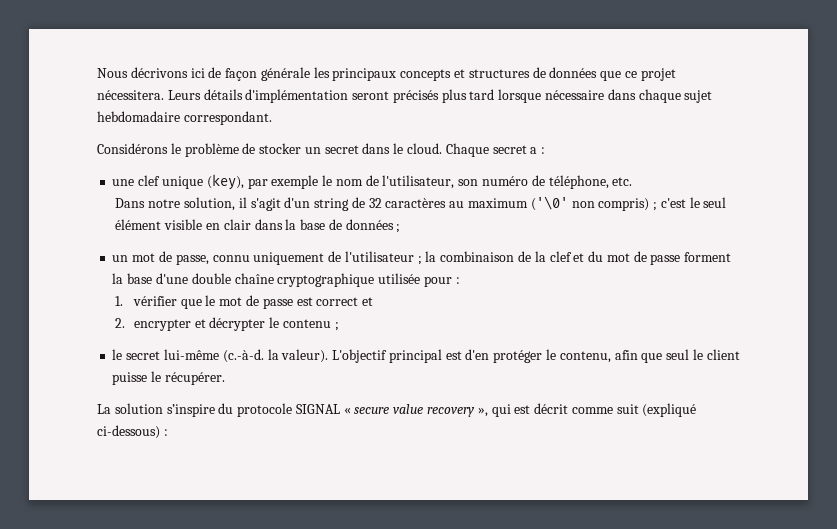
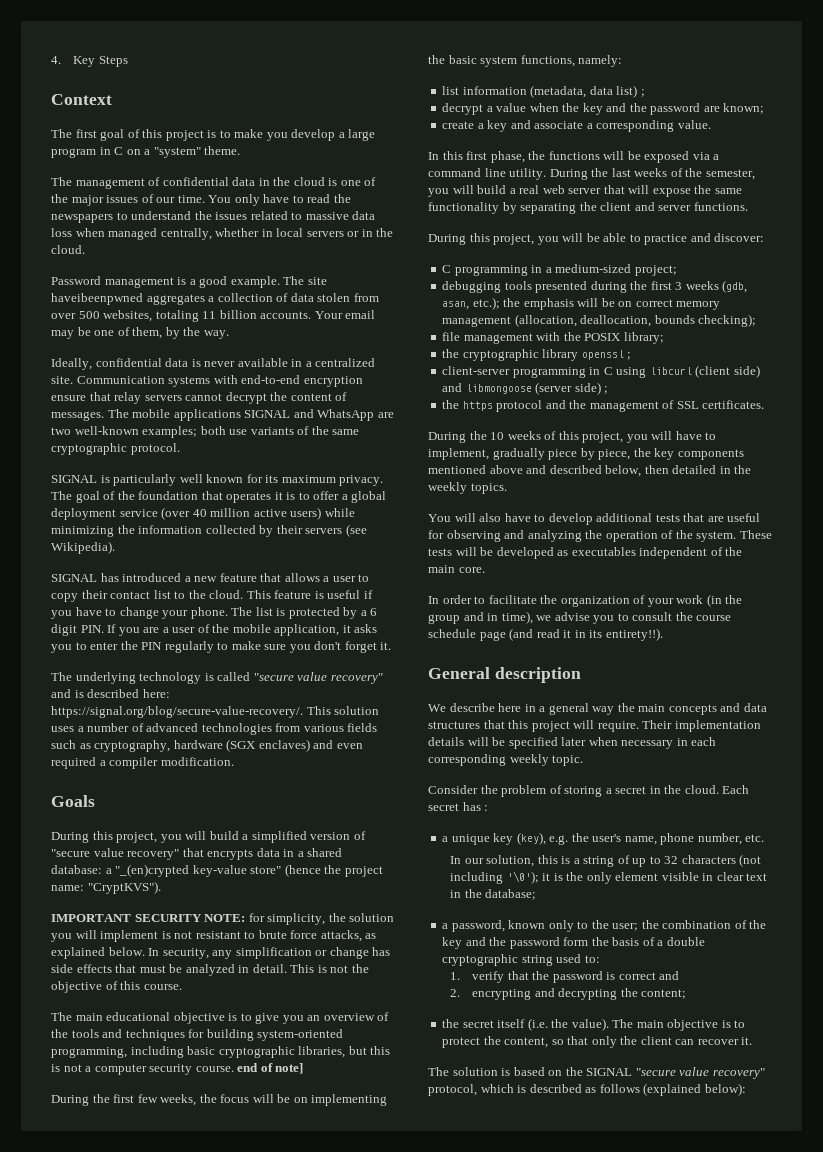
- Nous décrivons ici de façon générale les principaux concepts et structures de données que ce projet nécessitera. Leurs détails d'implémentation seront précisés plus tard lorsque nécessaire dans chaque sujet hebdomadaire correspondant.
- Considérons le problème de stocker un secret dans le cloud. Chaque secret a :
- une clef unique (key), par exemple le nom de l'utilisateur, son numéro de téléphone, etc.
- Dans notre solution, il s'agit d'un string de 32 caractères au maximum ('\0' non compris) ; c'est le seul élément visible en clair dans la base de données ;
- un mot de passe, connu uniquement de l'utilisateur ; la combinaison de la clef et du mot de passe forment la base d'une double chaîne cryptographique utilisée pour :
- 1. vérifier que le mot de passe est correct et
- 2. encrypter et décrypter le contenu ;
- le secret lui-même (c.-à-d. la valeur). L'objectif principal est d'en protéger le contenu, afin que seul le client puisse le récupérer.
- La solution s’inspire du protocole SIGNAL « secure value recovery », qui est décrit comme suit (expliqué ci-dessous) :
+ 4. Key Steps
+ Context
+ The first goal of this project is to make you develop a large program in C on a "system" theme.
+ The management of confidential data in the cloud is one of the major issues of our time. You only have to read the newspapers to understand the issues related to massive data loss when managed centrally, whether in local servers or in the cloud.
+ Password management is a good example. The site haveibeenpwned aggregates a collection of data stolen from over 500 websites, totaling 11 billion accounts. Your email may be one of them, by the way.
+ Ideally, confidential data is never available in a centralized site. Communication systems with end-to-end encryption ensure that relay servers cannot decrypt the content of messages. The mobile applications SIGNAL and WhatsApp are two well-known examples; both use variants of the same cryptographic protocol.
+ SIGNAL is particularly well known for its maximum privacy. The goal of the foundation that operates it is to offer a global deployment service (over 40 million active users) while minimizing the information collected by their servers (see Wikipedia).
+ SIGNAL has introduced a new feature that allows a user to copy their contact list to the cloud. This feature is useful if you have to change your phone. The list is protected by a 6 digit PIN. If you are a user of the mobile application, it asks you to enter the PIN regularly to make sure you don't forget it.
+ The underlying technology is called "secure value recovery" and is described here: https://signal.org/blog/secure-value-recovery/. This solution uses a number of advanced technologies from various fields such as cryptography, hardware (SGX enclaves) and even required a compiler modification.
+ Goals
+ During this project, you will build a simplified version of "secure value recovery" that encrypts data in a shared database: a "_(en)crypted key-value store" (hence the project name: "CryptKVS").
+ IMPORTANT SECURITY NOTE: for simplicity, the solution you will implement is not resistant to brute force attacks, as explained below. In security, any simplification or change has side effects that must be analyzed in detail. This is not the objective of this course.
+ The main educational objective is to give you an overview of the tools and techniques for building system-oriented programming, including basic cryptographic libraries, but this is not a computer security course. end of note]
+ During the first few weeks, the focus will be on implementing the basic system functions, namely:
+ list information (metadata, data list) ;
+ decrypt a value when the key and the password are known;
+ create a key and associate a corresponding value.
+ In this first phase, the functions will be exposed via a command line utility. During the last weeks of the semester, you will build a real web server that will expose the same functionality by separating the client and server functions.
+ During this project, you will be able to practice and discover:
+ C programming in a medium-sized project;
+ debugging tools presented during the first 3 weeks (gdb, asan, etc.); the emphasis will be on correct memory management (allocation, deallocation, bounds checking);
+ file management with the POSIX library;
+ the cryptographic library openssl ;
+ client-server programming in C using libcurl (client side) and libmongoose (server side) ;
+ the https protocol and the management of SSL certificates.
+ During the 10 weeks of this project, you will have to implement, gradually piece by piece, the key components mentioned above and described below, then detailed in the weekly topics.
+ You will also have to develop additional tests that are useful for observing and analyzing the operation of the system. These tests will be developed as executables independent of the main core.
+ In order to facilitate the organization of your work (in the group and in time), we advise you to consult the course schedule page (and read it in its entirety!!).
+ General description
+ We describe here in a general way the main concepts and data structures that this project will require. Their implementation details will be specified later when necessary in each corresponding weekly topic.
+ Consider the problem of storing a secret in the cloud. Each secret has :
+ a unique key (key), e.g. the user's name, phone number, etc.
+ In our solution, this is a string of up to 32 characters (not including '\0'); it is the only element visible in clear text in the database;
+ a password, known only to the user; the combination of the key and the password form the basis of a double cryptographic string used to:
+ 1. verify that the password is correct and
+ 2. encrypting and decrypting the content;
+ the secret itself (i.e. the value). The main objective is to protect the content, so that only the client can recover it.
+ The solution is based on the SIGNAL "secure value recovery" protocol, which is described as follows (explained below):

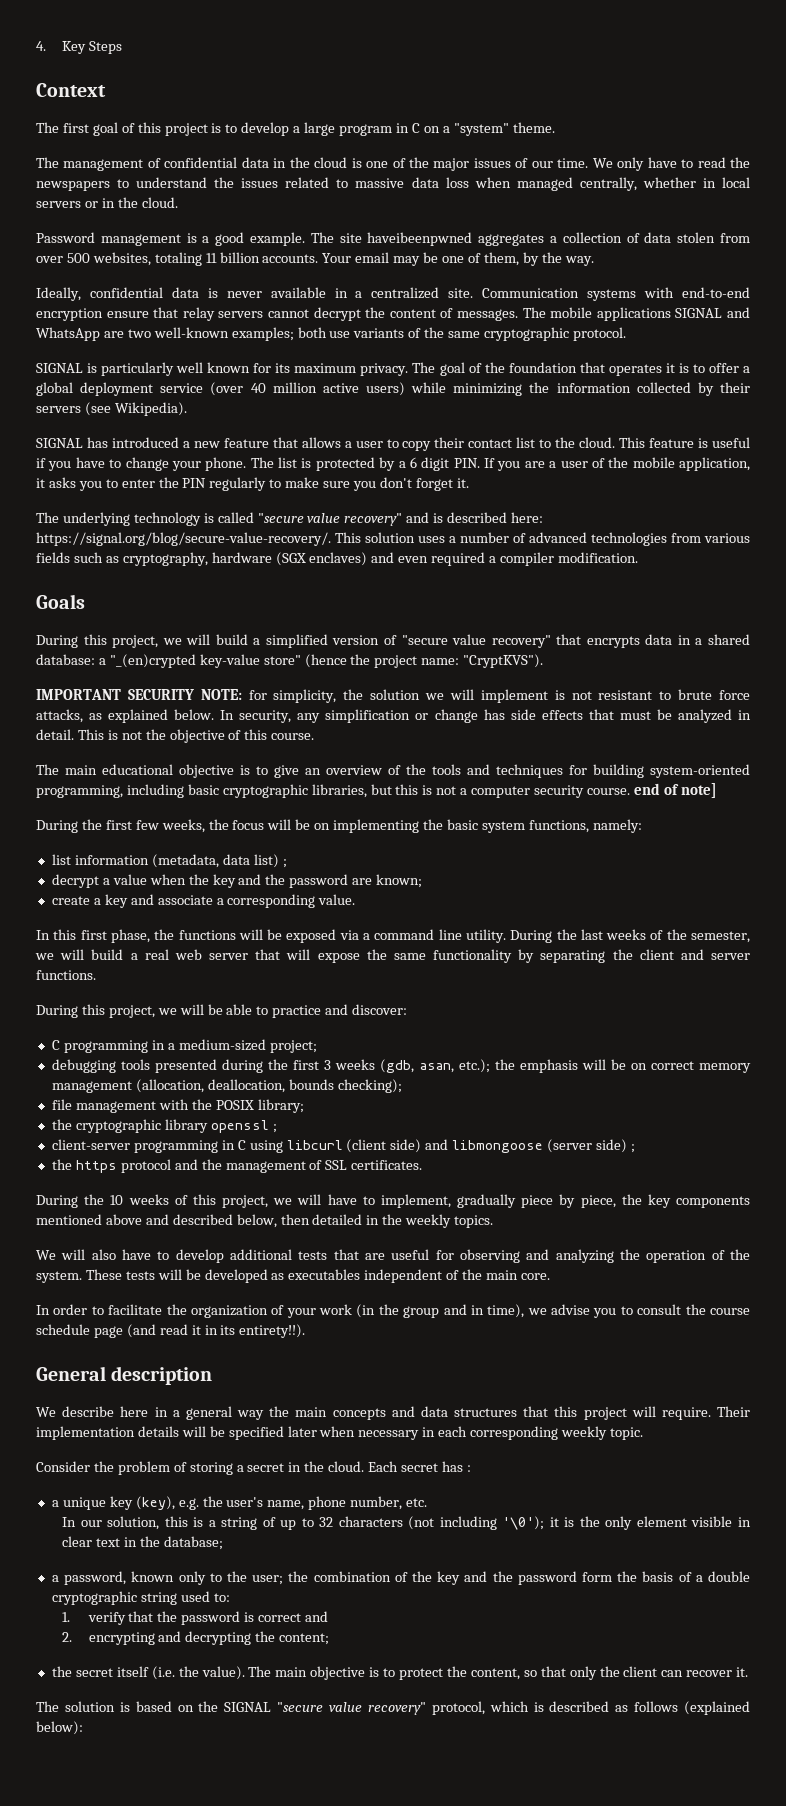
- The first goal of this project is to make you develop a large program in C on a "system" theme.
+ The first goal of this project is to develop a large program in C on a "system" theme.
- You only have to read the newspapers to understand the issues related to massive data loss when managed centrally, whether in local servers or in the cloud.
+ We only have to read the newspapers to understand the issues related to massive data loss when managed centrally, whether in local servers or in the cloud.
- During this project, you will build a simplified version of "secure value recovery" that encrypts data in a shared database: a "_(en)crypted key-value store" (hence the project name: "CryptKVS").
+ During this project, we will build a simplified version of "secure value recovery" that encrypts data in a shared database: a "_(en)crypted key-value store" (hence the project name: "CryptKVS").
- IMPORTANT SECURITY NOTE: for simplicity, the solution you will implement is not resistant to brute force attacks, as explained below.
+ IMPORTANT SECURITY NOTE: for simplicity, the solution we will implement is not resistant to brute force attacks, as explained below.
- The main educational objective is to give you an overview of the tools and techniques for building system-oriented programming, including basic cryptographic libraries, but this is not a computer security course. end of note]
+ The main educational objective is to give an overview of the tools and techniques for building system-oriented programming, including basic cryptographic libraries, but this is not a computer security course. end of note]
- During the last weeks of the semester, you will build a real web server that will expose the same functionality by separating the client and server functions.
+ During the last weeks of the semester, we will build a real web server that will expose the same functionality by separating the client and server functions.
- During this project, you will be able to practice and discover:
+ During this project, we will be able to practice and discover:
- During the 10 weeks of this project, you will have to implement, gradually piece by piece, the key components mentioned above and described below, then detailed in the weekly topics.
+ During the 10 weeks of this project, we will have to implement, gradually piece by piece, the key components mentioned above and described below, then detailed in the weekly topics.
- You will also have to develop additional tests that are useful for observing and analyzing the operation of the system.
+ We will also have to develop additional tests that are useful for observing and analyzing the operation of the system.

